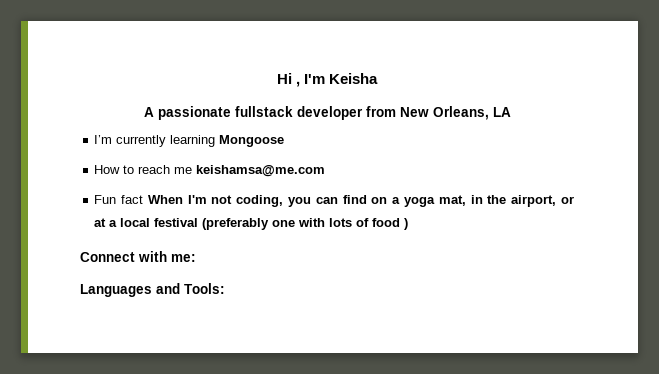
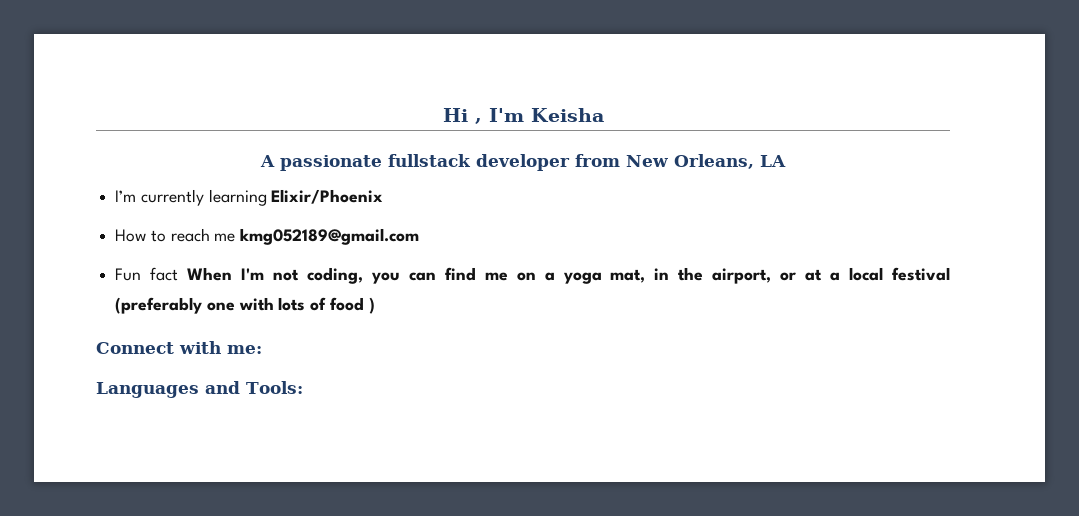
- I’m currently learning Mongoose
+ I’m currently learning Elixir/Phoenix
- How to reach me keishamsa@me.com
+ How to reach me kmg052189@gmail.com
- Fun fact When I'm not coding, you can find on a yoga mat, in the airport, or at a local festival (preferably one with lots of food )
+ Fun fact When I'm not coding, you can find me on a yoga mat, in the airport, or at a local festival (preferably one with lots of food )

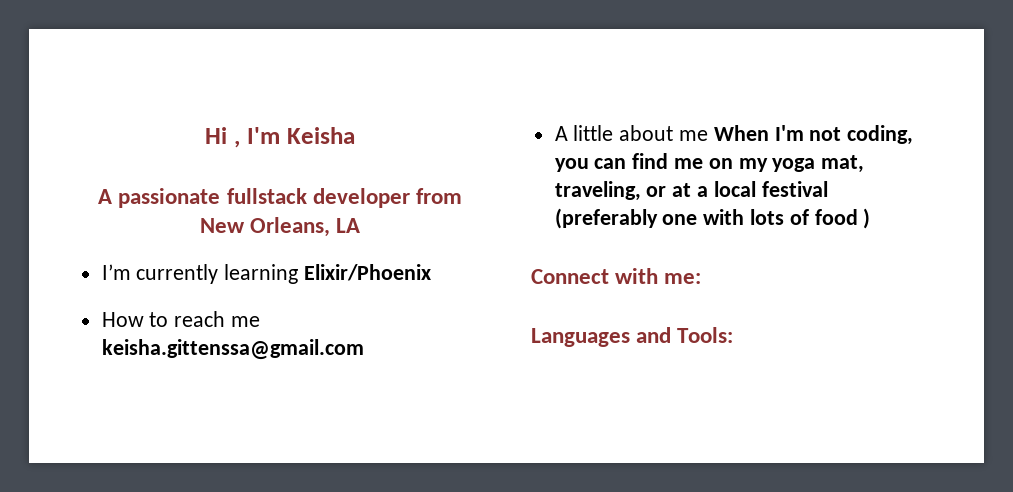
- How to reach me kmg052189@gmail.com
- Fun fact When I'm not coding, you can find me on a yoga mat, in the airport, or at a local festival (preferably one with lots of food )
+ How to reach me keisha.gittenssa@gmail.com
+ A little about me When I'm not coding, you can find me on my yoga mat, traveling, or at a local festival (preferably one with lots of food )

